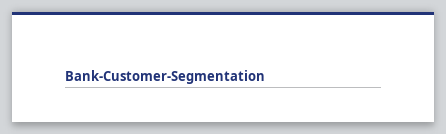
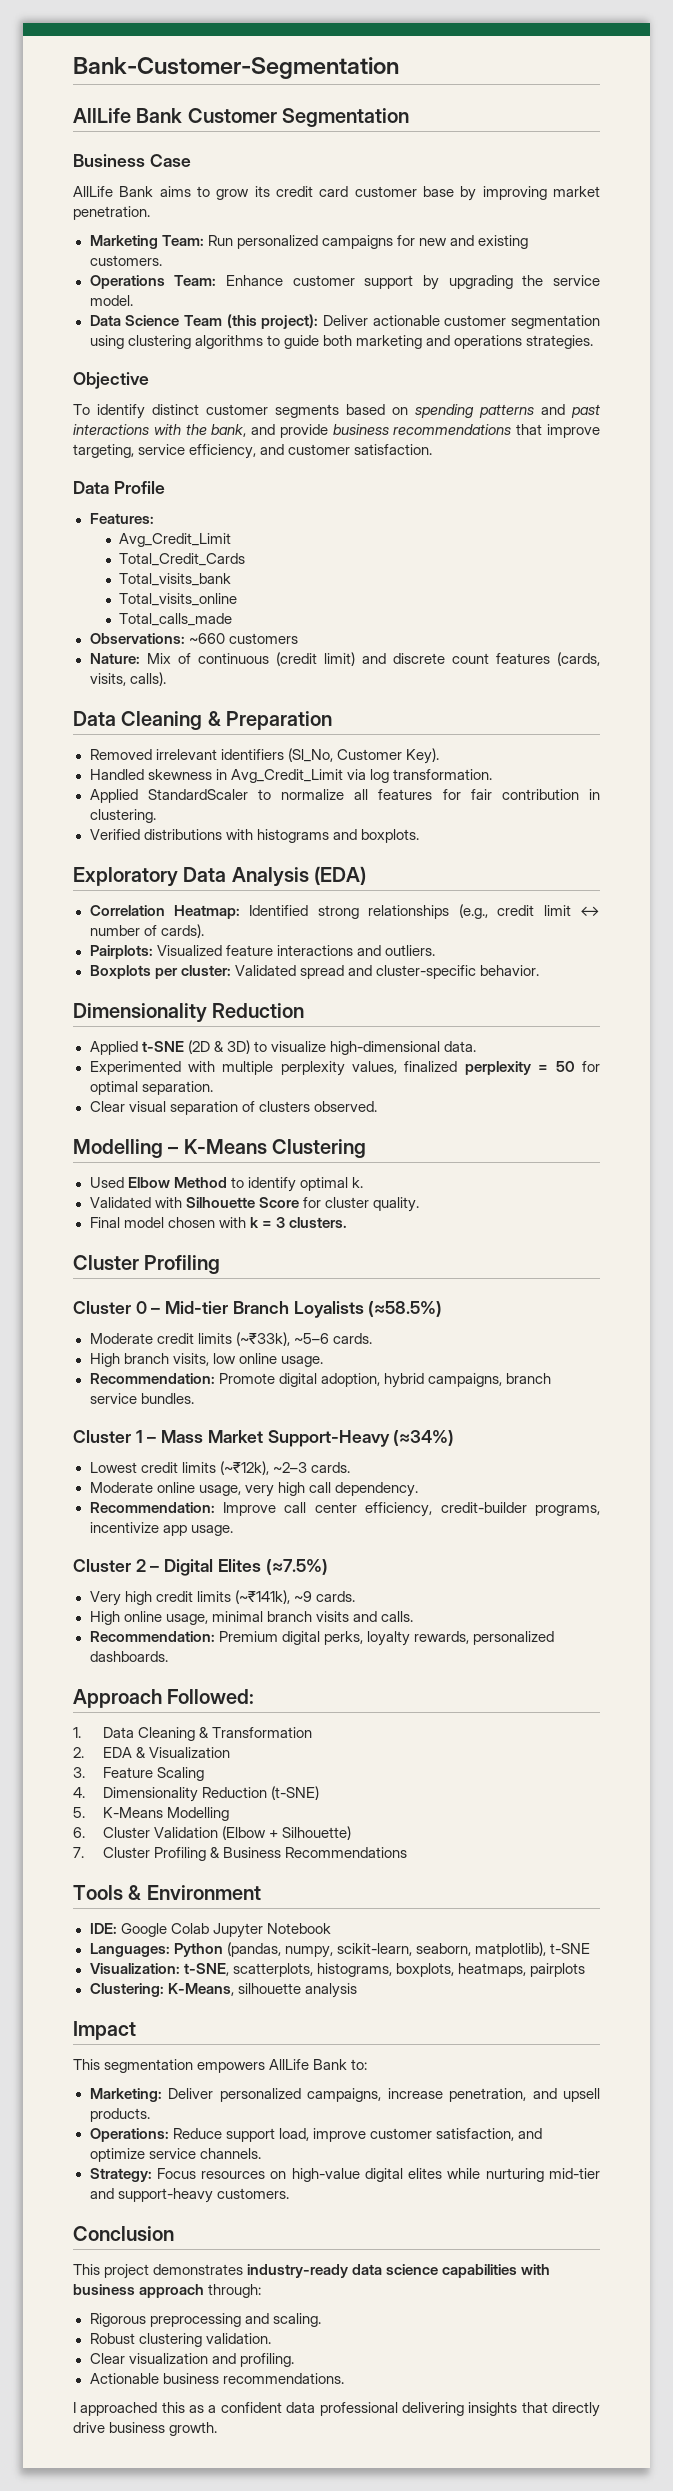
+ AllLife Bank Customer Segmentation
+ Business Case
+ AllLife Bank aims to grow its credit card customer base by improving market penetration.
+ Marketing Team: Run personalized campaigns for new and existing customers.
+ Operations Team: Enhance customer support by upgrading the service model.
+ Data Science Team (this project): Deliver actionable customer segmentation using clustering algorithms to guide both marketing and operations strategies.
+ Objective
+ To identify distinct customer segments based on spending patterns and past interactions with the bank, and provide business recommendations that improve targeting, service efficiency, and customer satisfaction.
+ Data Profile
+ Features:
+ Avg_Credit_Limit
+ Total_Credit_Cards
+ Total_visits_bank
+ Total_visits_online
+ Total_calls_made
+ Observations: ~660 customers
+ Nature: Mix of continuous (credit limit) and discrete count features (cards, visits, calls).
+ Data Cleaning & Preparation
+ Removed irrelevant identifiers (Sl_No, Customer Key).
+ Handled skewness in Avg_Credit_Limit via log transformation.
+ Applied StandardScaler to normalize all features for fair contribution in clustering.
+ Verified distributions with histograms and boxplots.
+ Exploratory Data Analysis (EDA)
+ Correlation Heatmap: Identified strong relationships (e.g., credit limit ↔ number of cards).
+ Pairplots: Visualized feature interactions and outliers.
+ Boxplots per cluster: Validated spread and cluster-specific behavior.
+ Dimensionality Reduction
+ Applied t-SNE (2D & 3D) to visualize high-dimensional data.
+ Experimented with multiple perplexity values, finalized perplexity = 50 for optimal separation.
+ Clear visual separation of clusters observed.
+ Modelling – K-Means Clustering
+ Used Elbow Method to identify optimal k.
+ Validated with Silhouette Score for cluster quality.
+ Final model chosen with k = 3 clusters.
+ Cluster Profiling
+ Cluster 0 – Mid-tier Branch Loyalists (≈58.5%)
+ Moderate credit limits (~₹33k), ~5–6 cards.
+ High branch visits, low online usage.
+ Recommendation: Promote digital adoption, hybrid campaigns, branch service bundles.
+ Cluster 1 – Mass Market Support-Heavy (≈34%)
+ Lowest credit limits (~₹12k), ~2–3 cards.
+ Moderate online usage, very high call dependency.
+ Recommendation: Improve call center efficiency, credit-builder programs, incentivize app usage.
+ Cluster 2 – Digital Elites (≈7.5%)
+ Very high credit limits (~₹141k), ~9 cards.
+ High online usage, minimal branch visits and calls.
+ Recommendation: Premium digital perks, loyalty rewards, personalized dashboards.
+ Approach Followed:
+ 1. Data Cleaning & Transformation
+ 2. EDA & Visualization
+ 3. Feature Scaling
+ 4. Dimensionality Reduction (t-SNE)
+ 5. K-Means Modelling
+ 6. Cluster Validation (Elbow + Silhouette)
+ 7. Cluster Profiling & Business Recommendations
+ Tools & Environment
+ IDE: Google Colab Jupyter Notebook
+ Languages: Python (pandas, numpy, scikit-learn, seaborn, matplotlib), t-SNE
+ Visualization: t-SNE, scatterplots, histograms, boxplots, heatmaps, pairplots
+ Clustering: K-Means, silhouette analysis
+ Impact
+ This segmentation empowers AllLife Bank to:
+ Marketing: Deliver personalized campaigns, increase penetration, and upsell products.
+ Operations: Reduce support load, improve customer satisfaction, and optimize service channels.
+ Strategy: Focus resources on high-value digital elites while nurturing mid-tier and support-heavy customers.
+ Conclusion
+ This project demonstrates industry-ready data science capabilities with business approach through:
+ Rigorous preprocessing and scaling.
+ Robust clustering validation.
+ Clear visualization and profiling.
+ Actionable business recommendations.
+ I approached this as a confident data professional delivering insights that directly drive business growth.

